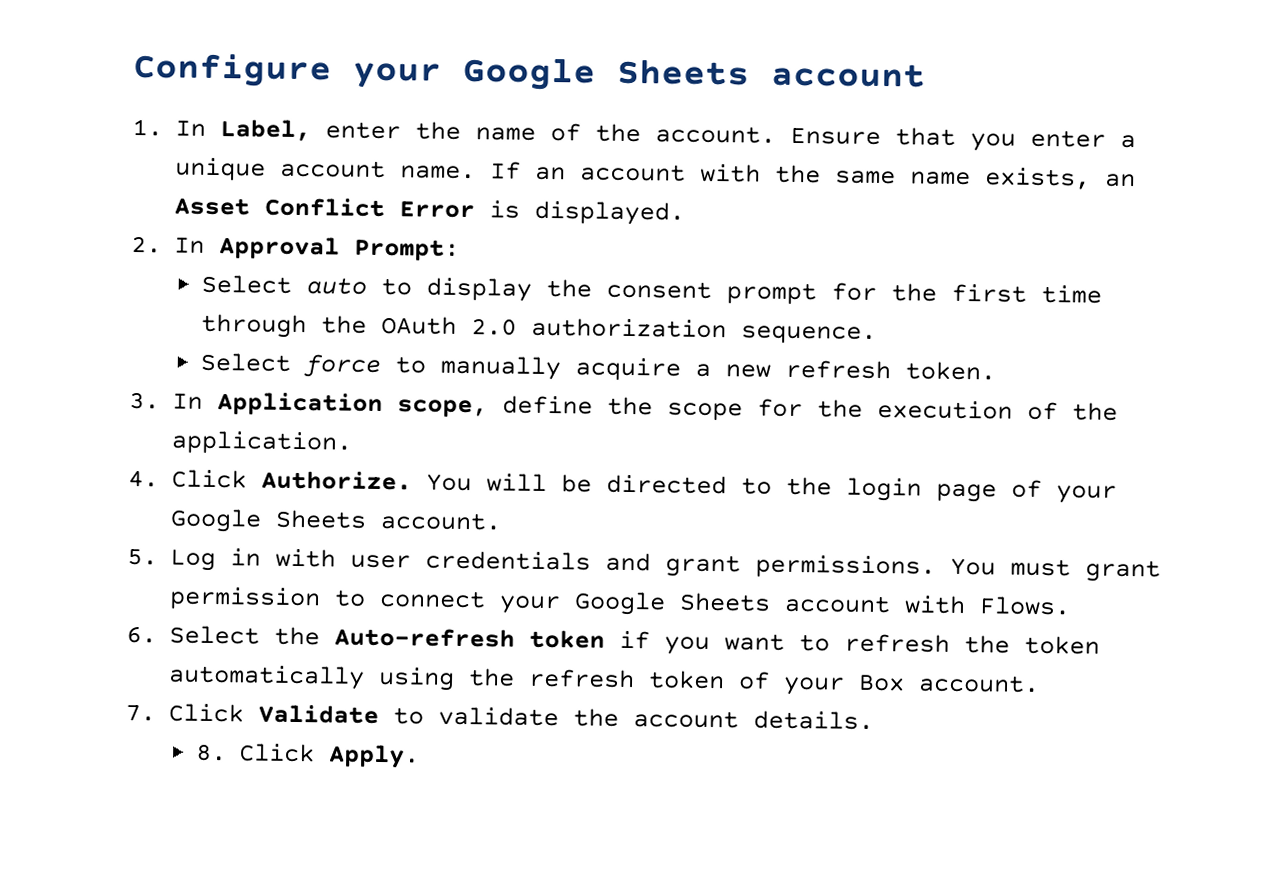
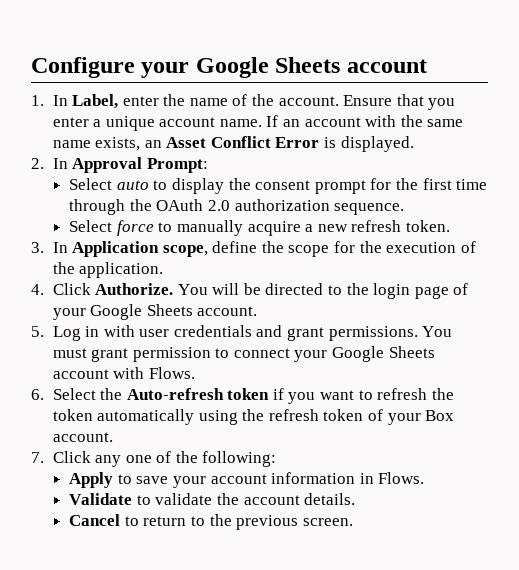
- 7. Click Validate to validate the account details.
+ 7. Click any one of the following:
+ Apply to save your account information in Flows.
+ Validate to validate the account details.
- 8. Click Apply.
+ Cancel to return to the previous screen.

